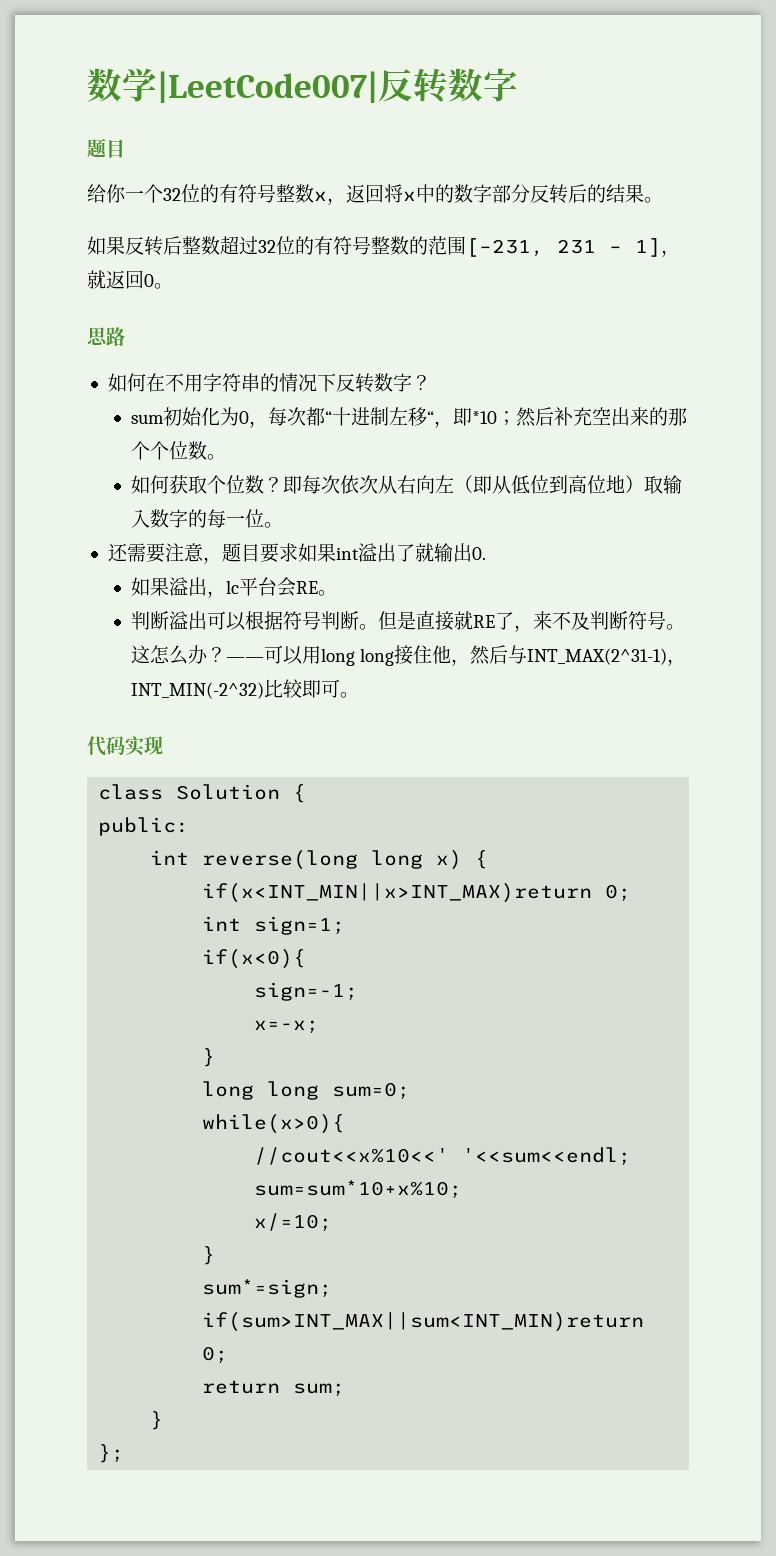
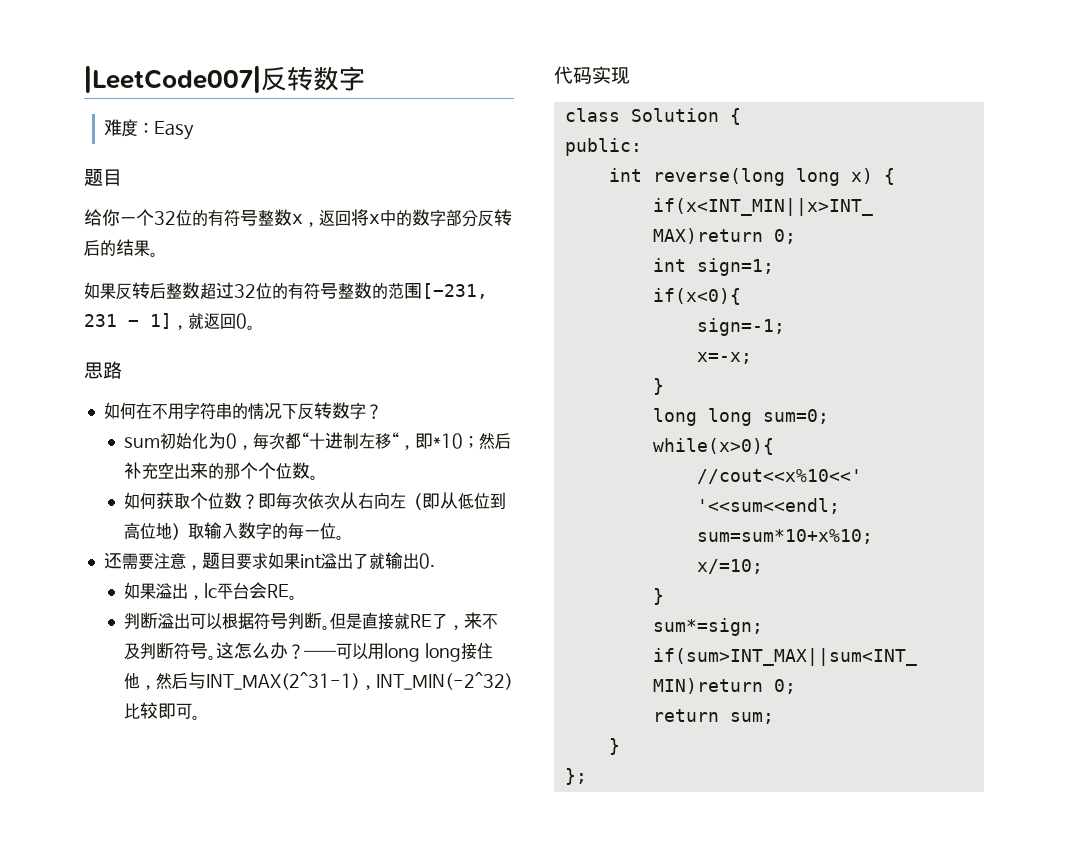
- 数学|LeetCode007|反转数字
+ |LeetCode007|反转数字
+ 难度：Easy

